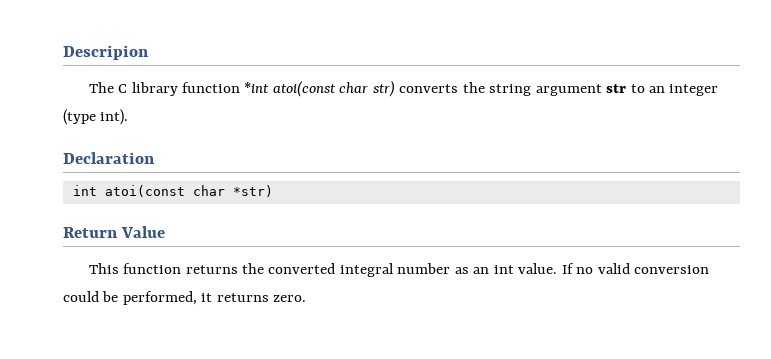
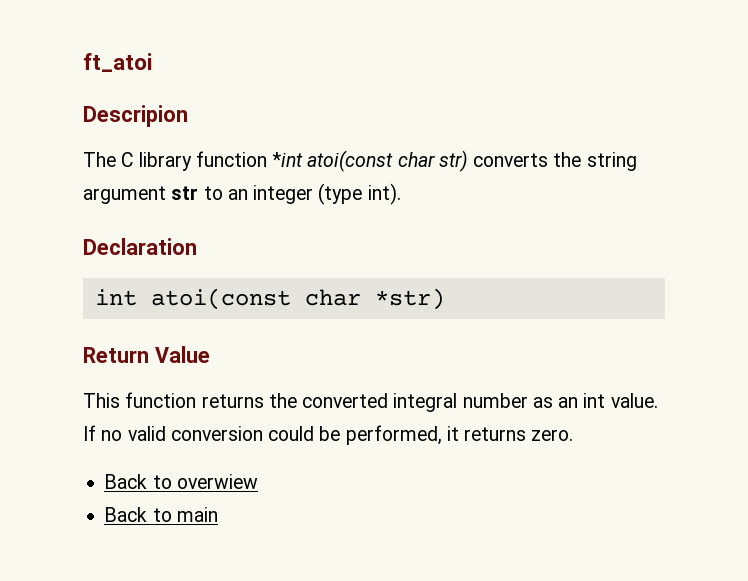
+ ft_atoi
+ Back to overwiew
+ Back to main

